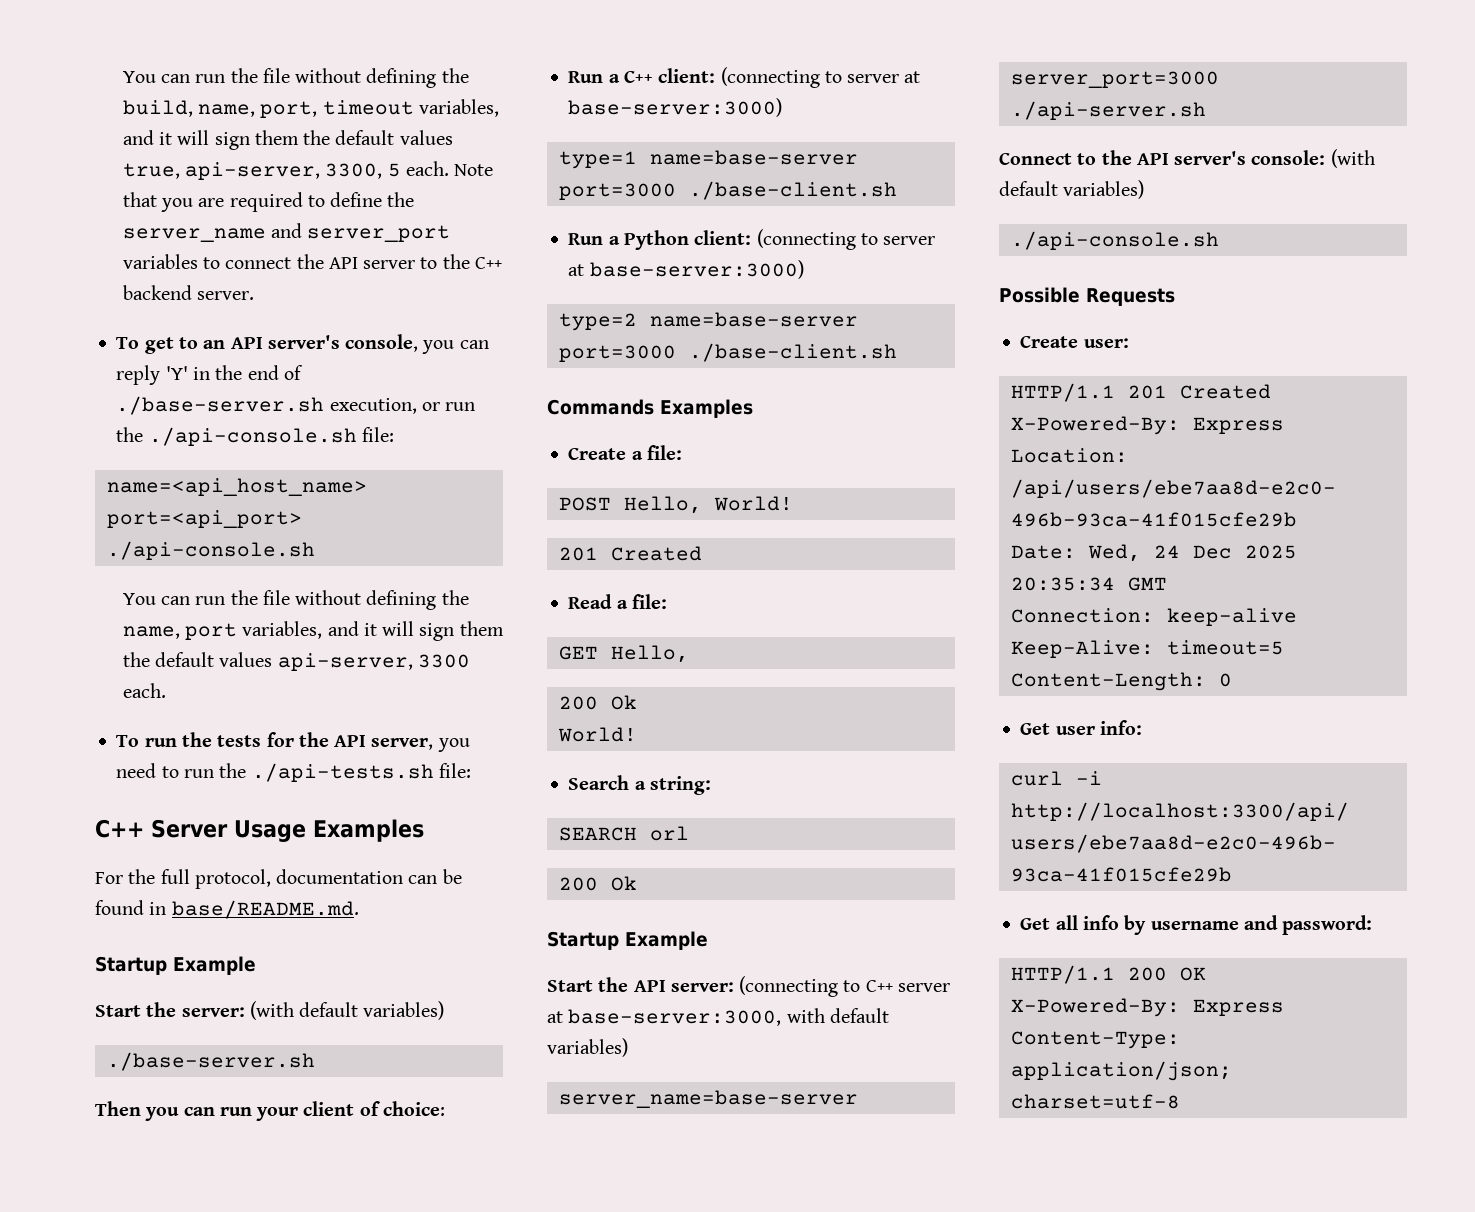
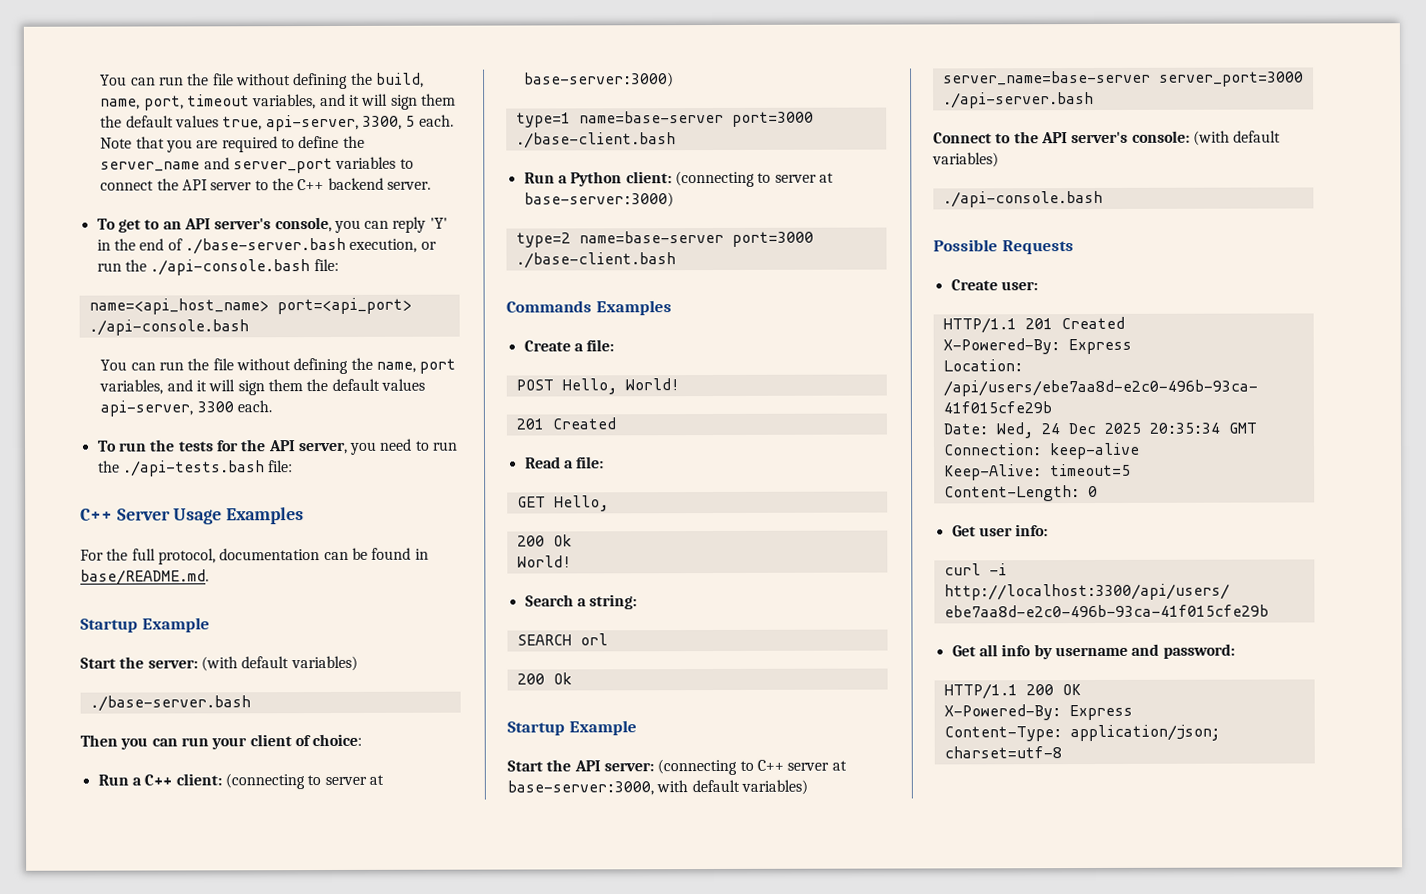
- To get to an API server's console, you can reply 'Y' in the end of ./base-server.sh execution, or run the ./api-console.sh file:
+ To get to an API server's console, you can reply 'Y' in the end of ./base-server.bash execution, or run the ./api-console.bash file:
- name=<api_host_name> port=<api_port> ./api-console.sh
+ name=<api_host_name> port=<api_port> ./api-console.bash
- To run the tests for the API server, you need to run the ./api-tests.sh file:
+ To run the tests for the API server, you need to run the ./api-tests.bash file:
  Start the server: (with default variables)
- ./base-server.sh
+ ./base-server.bash
- type=1 name=base-server port=3000 ./base-client.sh
+ type=1 name=base-server port=3000 ./base-client.bash
- type=2 name=base-server port=3000 ./base-client.sh
+ type=2 name=base-server port=3000 ./base-client.bash
- server_name=base-server server_port=3000 ./api-server.sh
+ server_name=base-server server_port=3000 ./api-server.bash
  Connect to the API server's console: (with default variables)
- ./api-console.sh
+ ./api-console.bash

